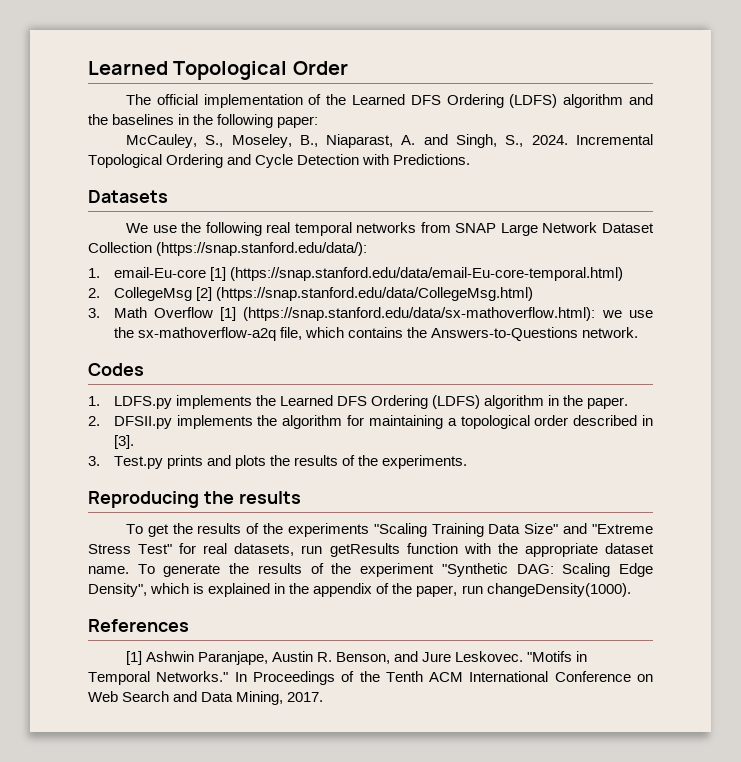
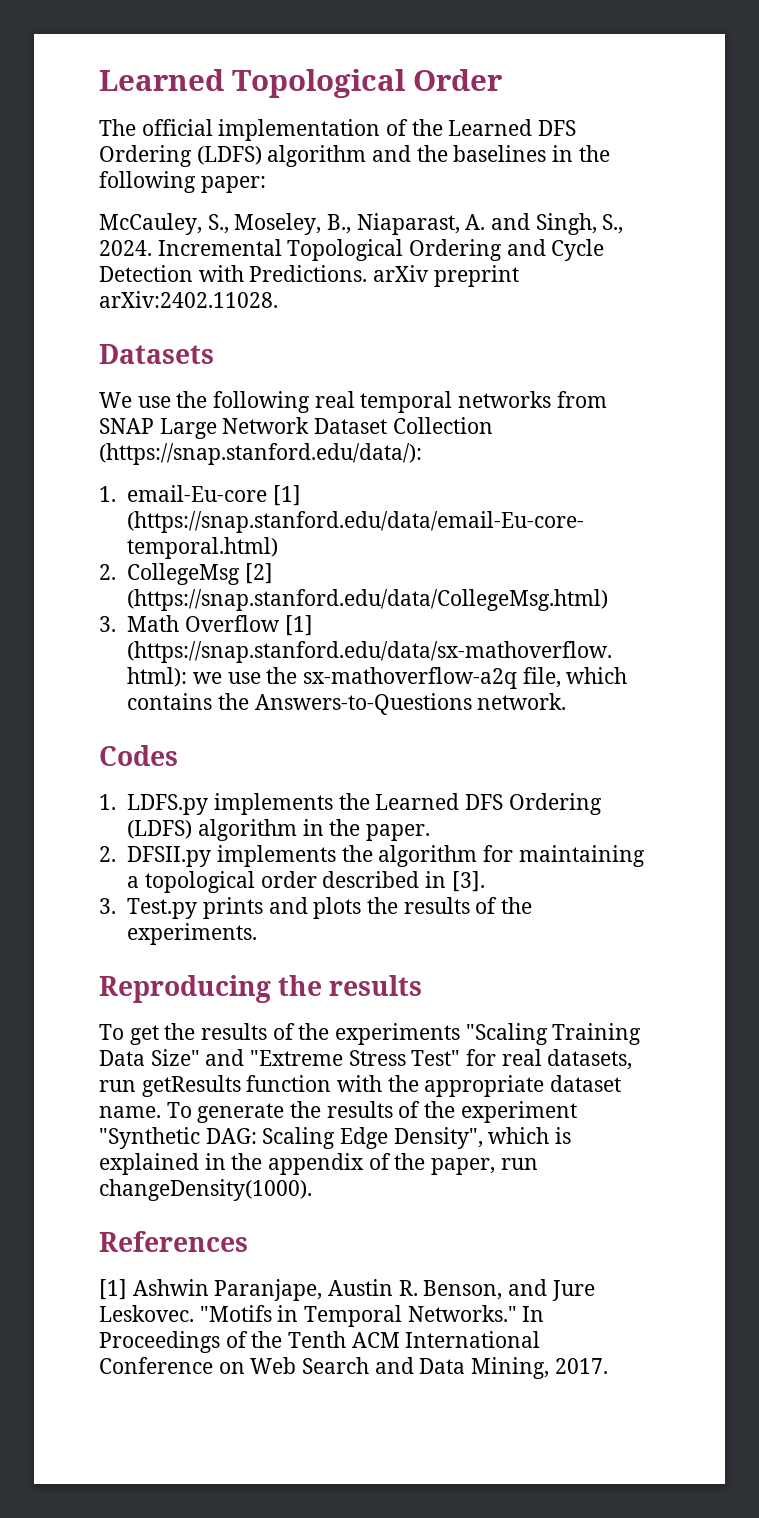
- Incremental Topological Ordering and Cycle Detection with Predictions.
+ Incremental Topological Ordering and Cycle Detection with Predictions. arXiv preprint arXiv:2402.11028.

